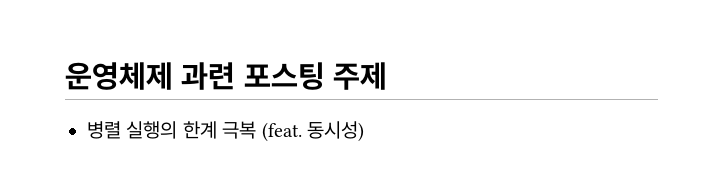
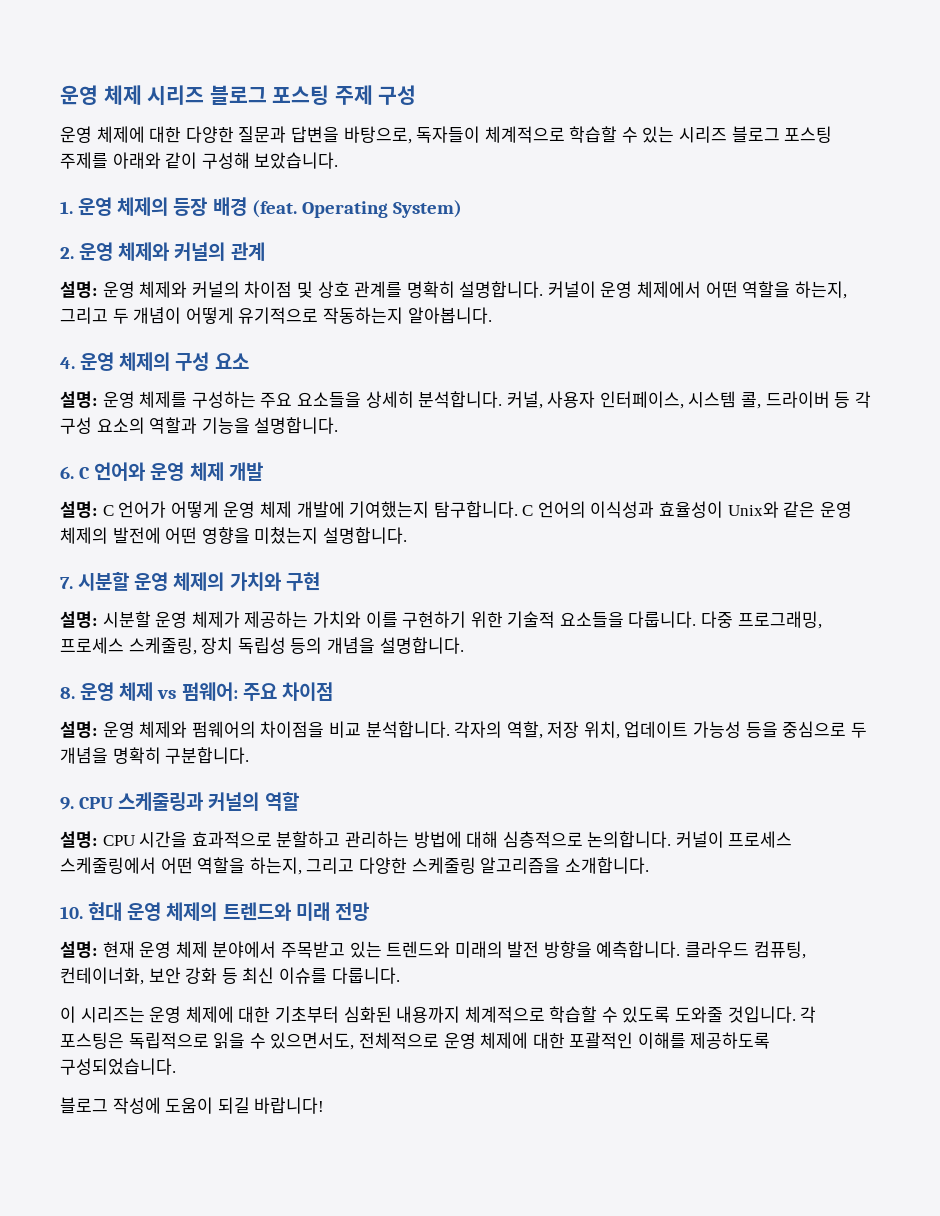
- 운영체제 과련 포스팅 주제
- 병렬 실행의 한계 극복 (feat. 동시성)
+ 운영 체제 시리즈 블로그 포스팅 주제 구성
+ 운영 체제에 대한 다양한 질문과 답변을 바탕으로, 독자들이 체계적으로 학습할 수 있는 시리즈 블로그 포스팅 주제를 아래와 같이 구성해 보았습니다.
+ 1. 운영 체제의 등장 배경 (feat. Operating System)
+ 2. 운영 체제와 커널의 관계
+ 설명: 운영 체제와 커널의 차이점 및 상호 관계를 명확히 설명합니다. 커널이 운영 체제에서 어떤 역할을 하는지, 그리고 두 개념이 어떻게 유기적으로 작동하는지 알아봅니다.
+ 4. 운영 체제의 구성 요소
+ 설명: 운영 체제를 구성하는 주요 요소들을 상세히 분석합니다. 커널, 사용자 인터페이스, 시스템 콜, 드라이버 등 각 구성 요소의 역할과 기능을 설명합니다.
+ 6. C 언어와 운영 체제 개발
+ 설명: C 언어가 어떻게 운영 체제 개발에 기여했는지 탐구합니다. C 언어의 이식성과 효율성이 Unix와 같은 운영 체제의 발전에 어떤 영향을 미쳤는지 설명합니다.
+ 7. 시분할 운영 체제의 가치와 구현
+ 설명: 시분할 운영 체제가 제공하는 가치와 이를 구현하기 위한 기술적 요소들을 다룹니다. 다중 프로그래밍, 프로세스 스케줄링, 장치 독립성 등의 개념을 설명합니다.
+ 8. 운영 체제 vs 펌웨어: 주요 차이점
+ 설명: 운영 체제와 펌웨어의 차이점을 비교 분석합니다. 각자의 역할, 저장 위치, 업데이트 가능성 등을 중심으로 두 개념을 명확히 구분합니다.
+ 9. CPU 스케줄링과 커널의 역할
+ 설명: CPU 시간을 효과적으로 분할하고 관리하는 방법에 대해 심층적으로 논의합니다. 커널이 프로세스 스케줄링에서 어떤 역할을 하는지, 그리고 다양한 스케줄링 알고리즘을 소개합니다.
+ 10. 현대 운영 체제의 트렌드와 미래 전망
+ 설명: 현재 운영 체제 분야에서 주목받고 있는 트렌드와 미래의 발전 방향을 예측합니다. 클라우드 컴퓨팅, 컨테이너화, 보안 강화 등 최신 이슈를 다룹니다.
+ 이 시리즈는 운영 체제에 대한 기초부터 심화된 내용까지 체계적으로 학습할 수 있도록 도와줄 것입니다. 각 포스팅은 독립적으로 읽을 수 있으면서도, 전체적으로 운영 체제에 대한 포괄적인 이해를 제공하도록 구성되었습니다.
+ 블로그 작성에 도움이 되길 바랍니다!

